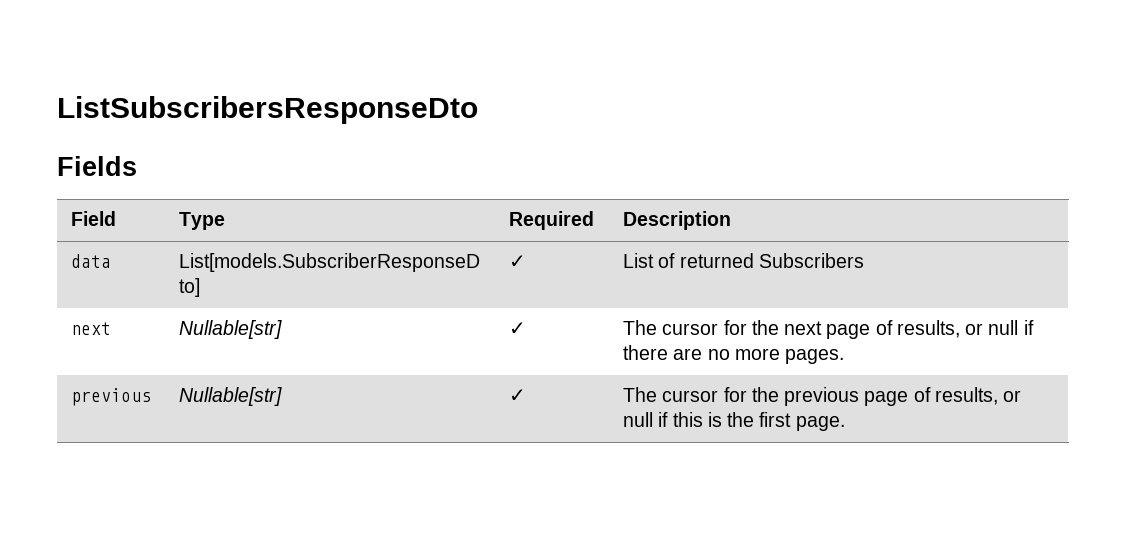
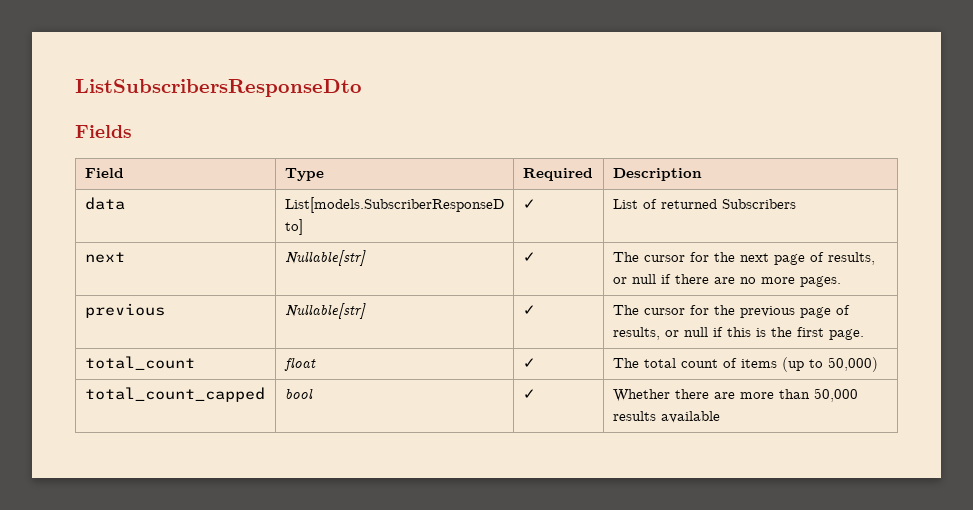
+ total_count | float | ✓ | The total count of items (up to 50,000)
+ total_count_capped | bool | ✓ | Whether there are more than 50,000 results available

